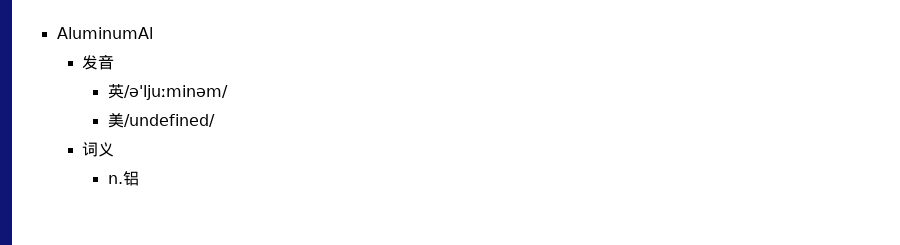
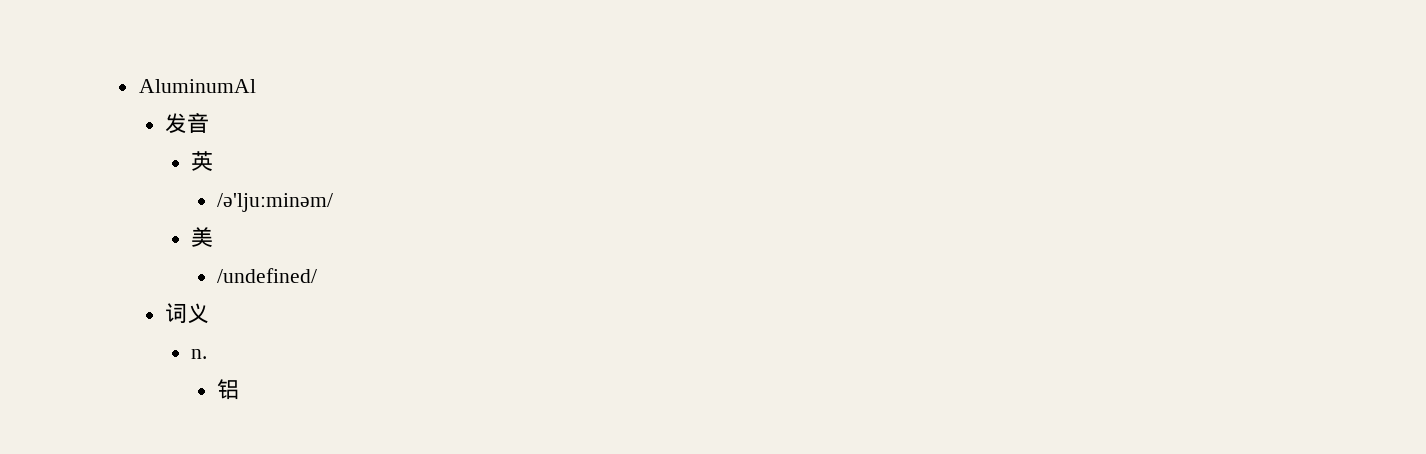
- 英/ə'ljuːminəm/
+ 英
+ /ə'ljuːminəm/
- 美/undefined/
+ 美
+ /undefined/
- n.铝
+ n.
+ 铝

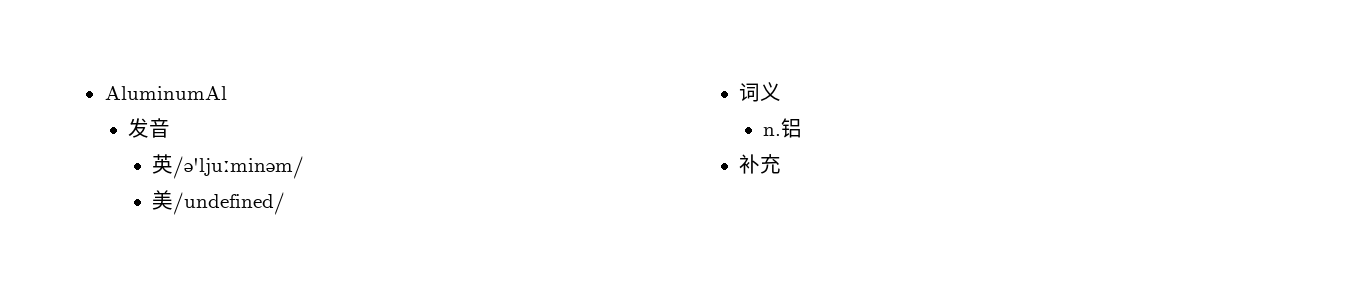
- 英
- /ə'ljuːminəm/
+ 英/ə'ljuːminəm/
- 美
- /undefined/
+ 美/undefined/
- n.
- 铝
+ n.铝
+ 补充

